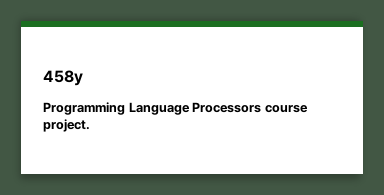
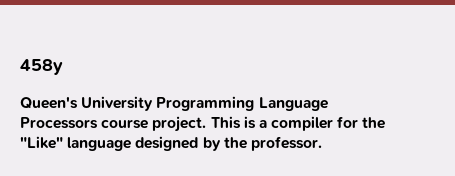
- Programming Language Processors course project.
+ Queen's University Programming Language Processors course project.
+ This is a compiler for the "Like" language designed by the professor.

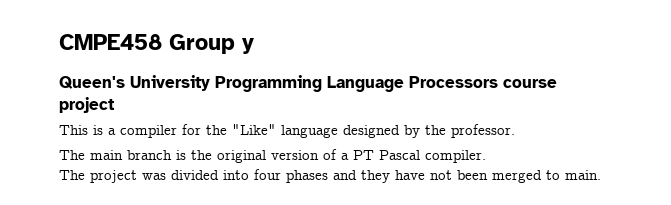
- 458y
+ CMPE458 Group y
- Queen's University Programming Language Processors course project. This is a compiler for the "Like" language designed by the professor.
+ Queen's University Programming Language Processors course project
+ This is a compiler for the "Like" language designed by the professor.
+ The main branch is the original version of a PT Pascal compiler.
+ The project was divided into four phases and they have not been merged to main.

